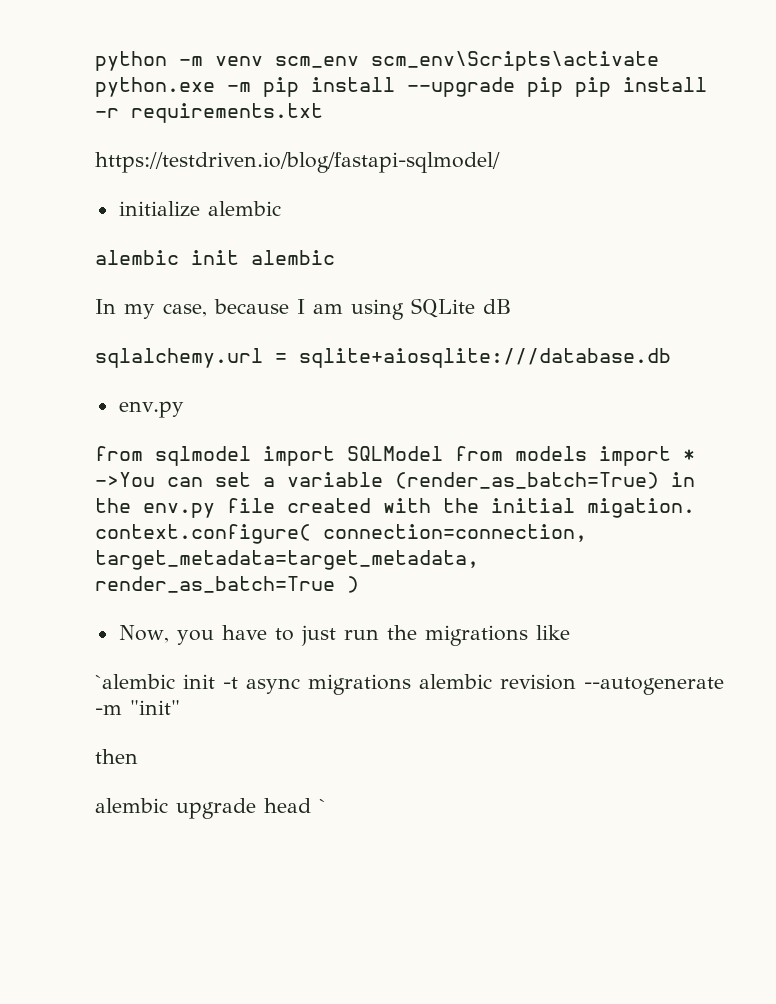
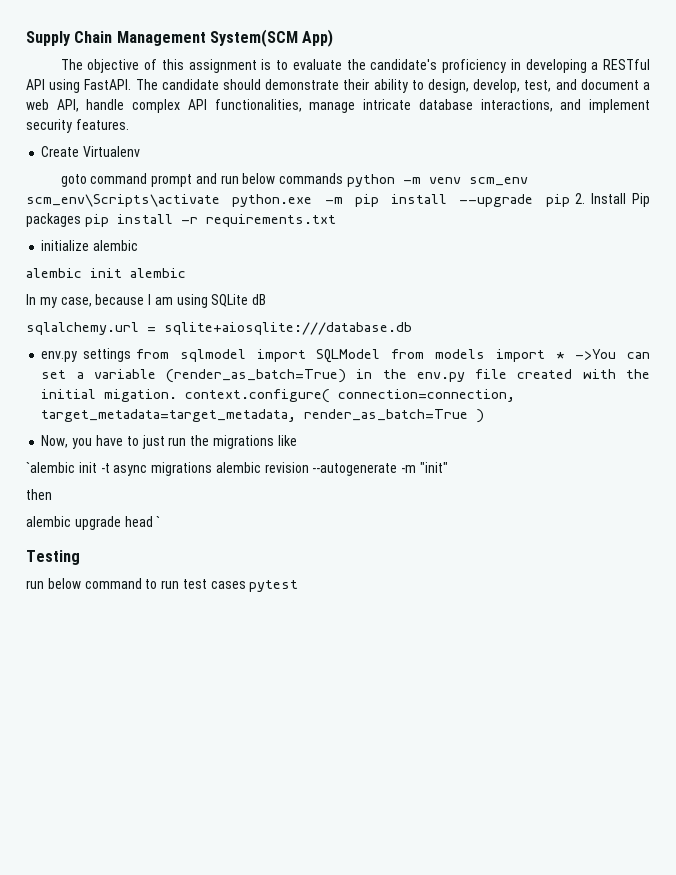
- python -m venv scm_env scm_env\Scripts\activate python.exe -m pip install --upgrade pip pip install -r requirements.txt
+ Supply Chain Management System(SCM App)
+ The objective of this assignment is to evaluate the candidate's proficiency in developing a RESTful API using FastAPI. The candidate should demonstrate their ability to design, develop, test, and document a web API, handle complex API functionalities, manage intricate database interactions, and implement security features.
+ Create Virtualenv
+ goto command prompt and run below commands python -m venv scm_env scm_env\Scripts\activate python.exe -m pip install --upgrade pip 2. Install Pip packages pip install -r requirements.txt
- https://testdriven.io/blog/fastapi-sqlmodel/
  sqlalchemy.url = sqlite+aiosqlite:///database.db
- env.py
- from sqlmodel import SQLModel from models import * ->You can set a variable (render_as_batch=True) in the env.py file created with the initial migation. context.configure( connection=connection, target_metadata=target_metadata, render_as_batch=True )
+ env.py settings from sqlmodel import SQLModel from models import * ->You can set a variable (render_as_batch=True) in the env.py file created with the initial migation. context.configure( connection=connection, target_metadata=target_metadata, render_as_batch=True )
+ Testing
+ run below command to run test cases pytest

